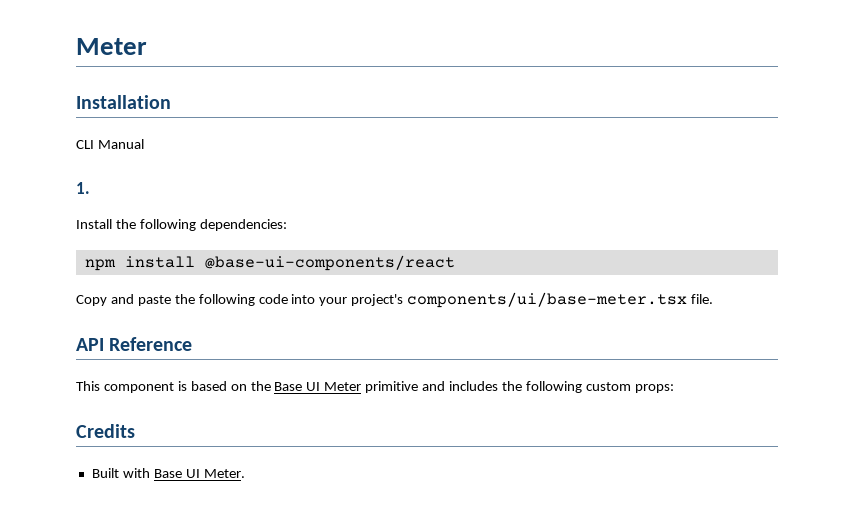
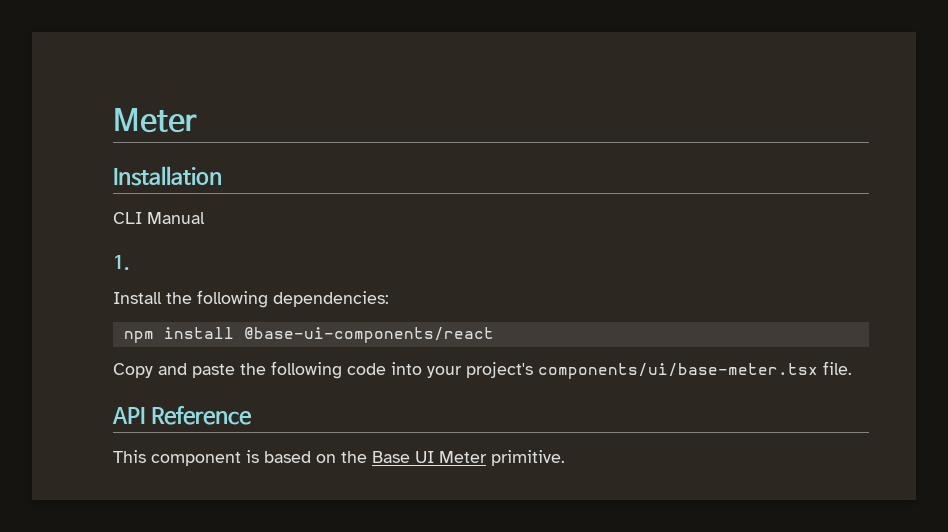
- This component is based on the Base UI Meter primitive and includes the following custom props:
- Credits
- Built with Base UI Meter.
+ This component is based on the Base UI Meter primitive.

